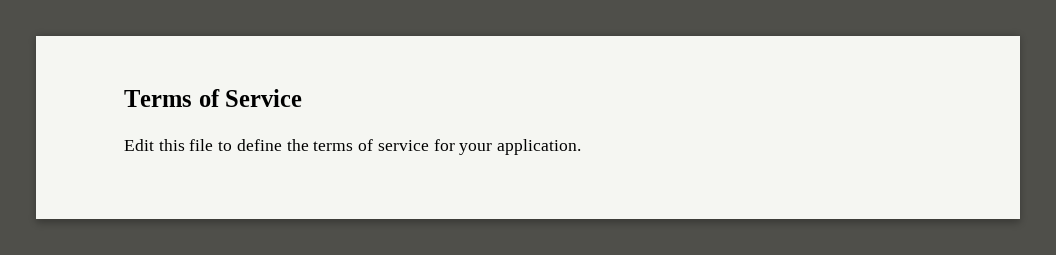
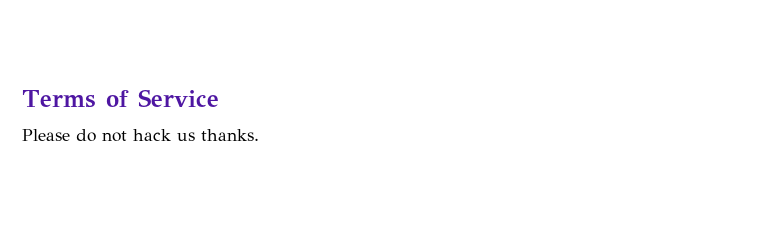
- Edit this file to define the terms of service for your application.
+ Please do not hack us thanks.

